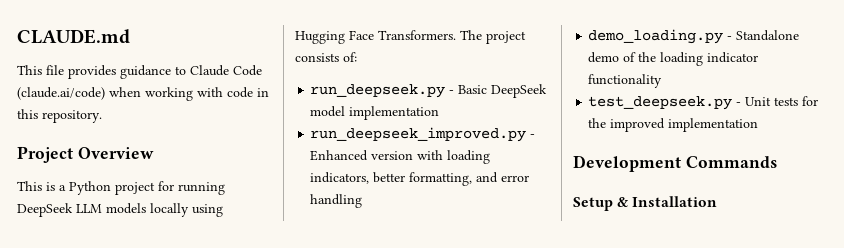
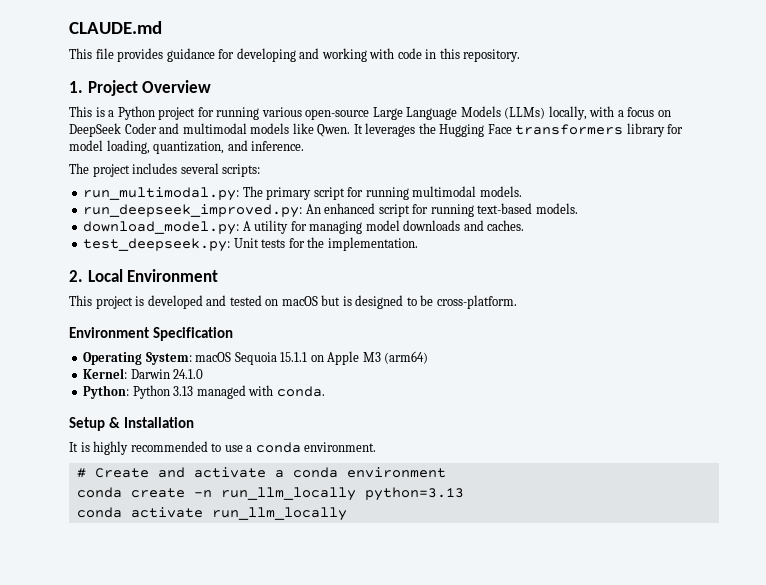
- This file provides guidance to Claude Code (claude.ai/code) when working with code in this repository.
+ This file provides guidance for developing and working with code in this repository.
- Project Overview
+ 1. Project Overview
- This is a Python project for running DeepSeek LLM models locally using Hugging Face Transformers. The project consists of:
- run_deepseek.py - Basic DeepSeek model implementation
- run_deepseek_improved.py - Enhanced version with loading indicators, better formatting, and error handling
- demo_loading.py - Standalone demo of the loading indicator functionality
- test_deepseek.py - Unit tests for the improved implementation
- Development Commands
+ This is a Python project for running various open-source Large Language Models (LLMs) locally, with a focus on DeepSeek Coder and multimodal models like Qwen. It leverages the Hugging Face transformers library for model loading, quantization, and inference.
+ The project includes several scripts:
+ run_multimodal.py: The primary script for running multimodal models.
+ run_deepseek_improved.py: An enhanced script for running text-based models.
+ download_model.py: A utility for managing model downloads and caches.
+ test_deepseek.py: Unit tests for the implementation.
+ 2. Local Environment
+ This project is developed and tested on macOS but is designed to be cross-platform.
+ Environment Specification
+ Operating System: macOS Sequoia 15.1.1 on Apple M3 (arm64)
+ Kernel: Darwin 24.1.0
+ Python: Python 3.13 managed with conda.
  Setup & Installation
+ It is highly recommended to use a conda environment.
+ # Create and activate a conda environment
+ conda create -n run_llm_locally python=3.13
+ conda activate run_llm_locally

